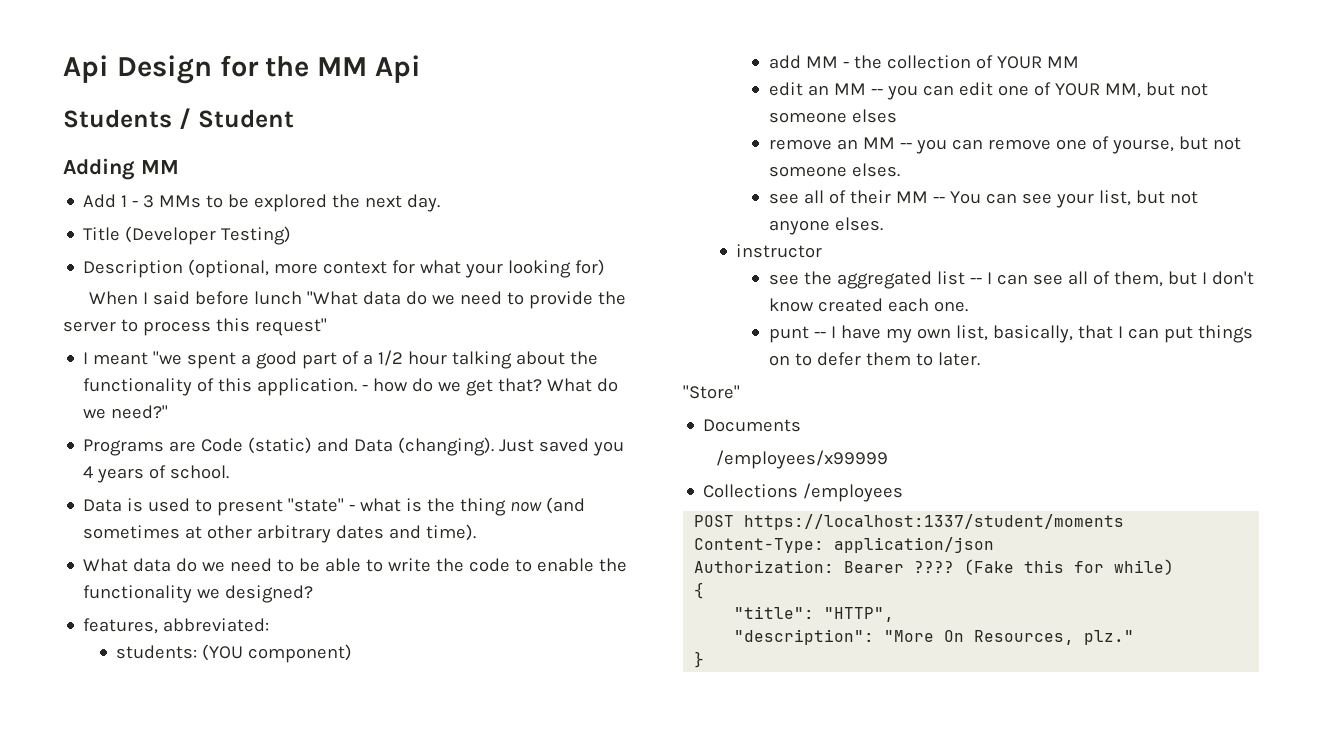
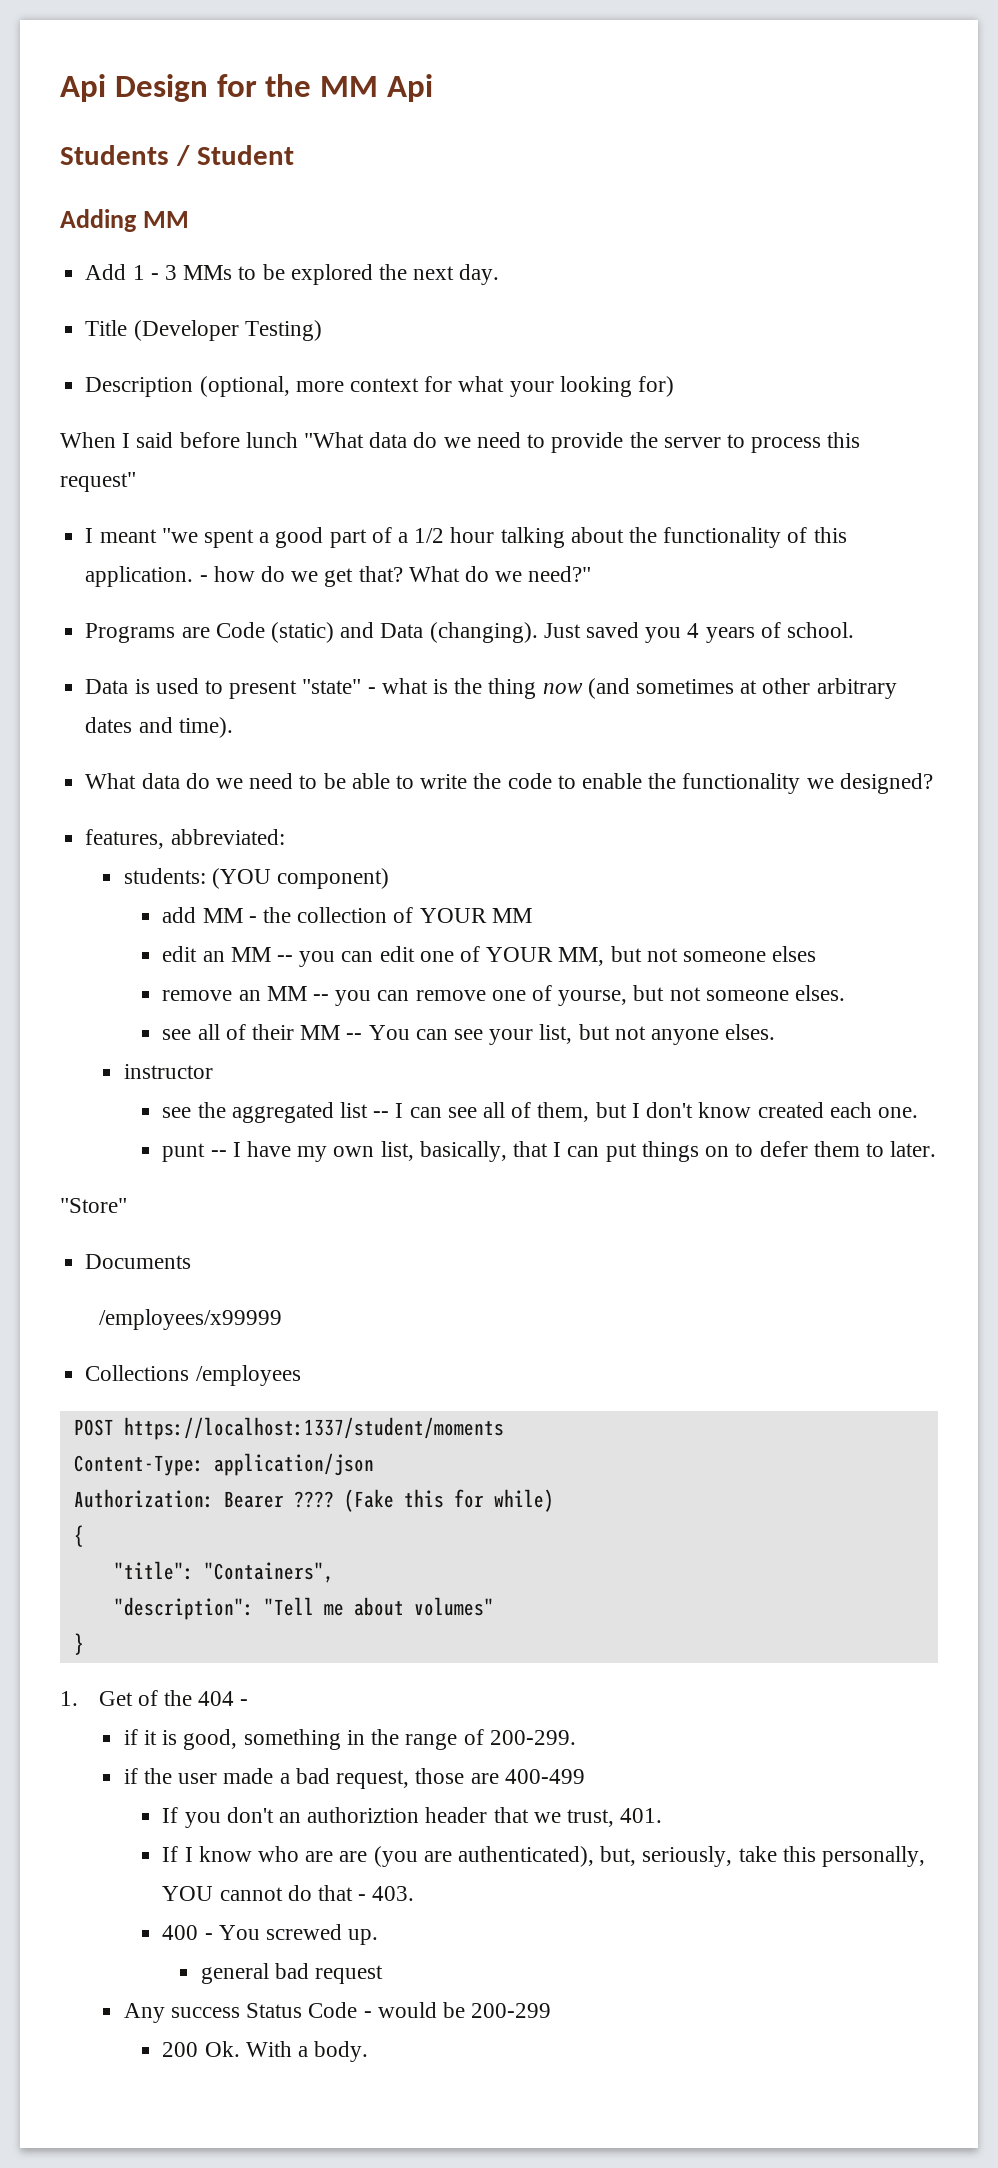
- "title": "HTTP",
+ "title": "Containers",
- "description": "More On Resources, plz."
+ "description": "Tell me about volumes"
  }
+ 1. Get of the 404 -
+ if it is good, something in the range of 200-299.
+ if the user made a bad request, those are 400-499
+ If you don't an authoriztion header that we trust, 401.
+ If I know who are are (you are authenticated), but, seriously, take this personally, YOU cannot do that - 403.
+ 400 - You screwed up.
+ general bad request
+ Any success Status Code - would be 200-299
+ 200 Ok. With a body.

